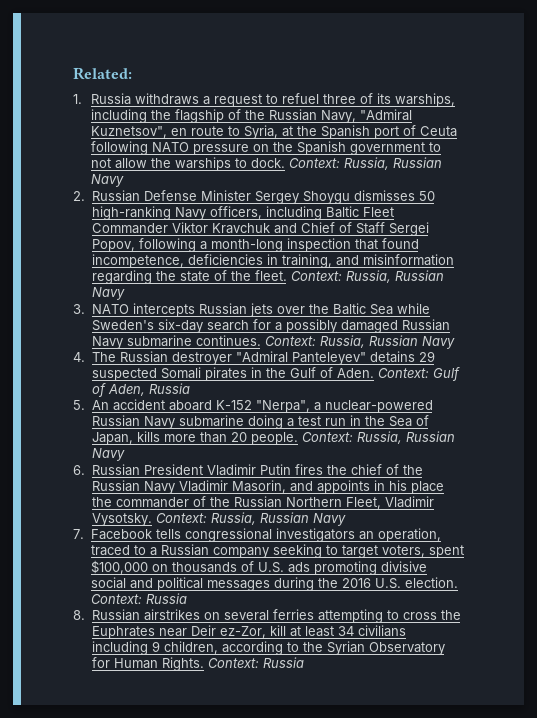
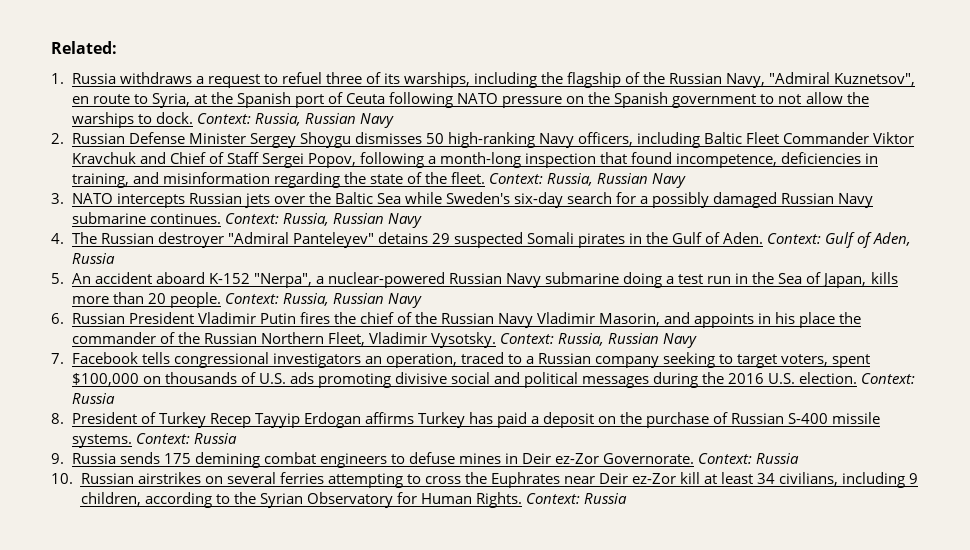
- 8. Russian airstrikes on several ferries attempting to cross the Euphrates near Deir ez-Zor, kill at least 34 civilians including 9 children, according to the Syrian Observatory for Human Rights.
+ 8. President of Turkey Recep Tayyip Erdogan affirms Turkey has paid a deposit on the purchase of Russian S-400 missile systems. Context: Russia
+ 9. Russia sends 175 demining combat engineers to defuse mines in Deir ez-Zor Governorate. Context: Russia
+ 10. Russian airstrikes on several ferries attempting to cross the Euphrates near Deir ez-Zor kill at least 34 civilians, including 9 children, according to the Syrian Observatory for Human Rights.

